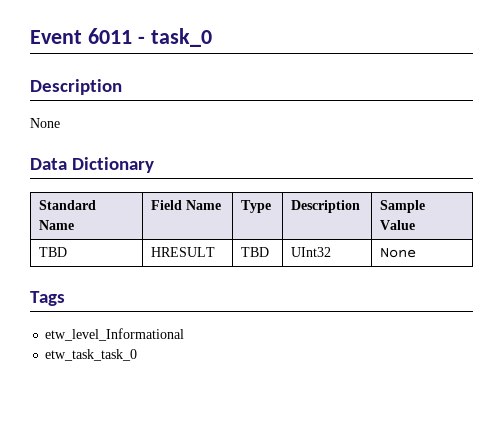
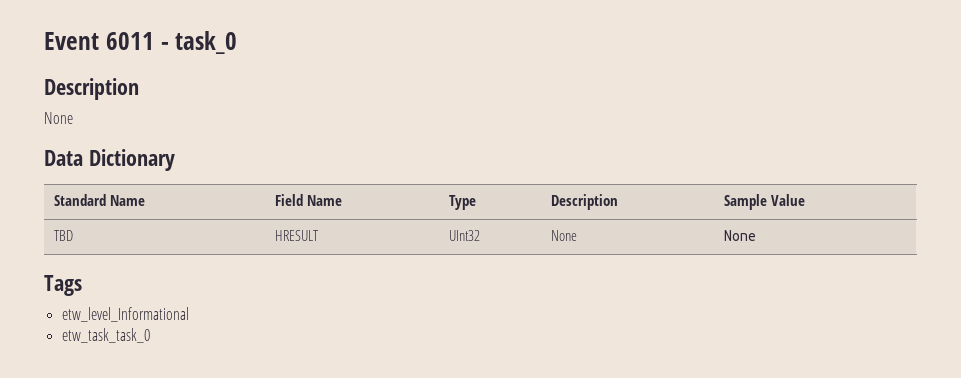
- TBD | HRESULT | TBD | UInt32 | None
+ TBD | HRESULT | UInt32 | None | None

